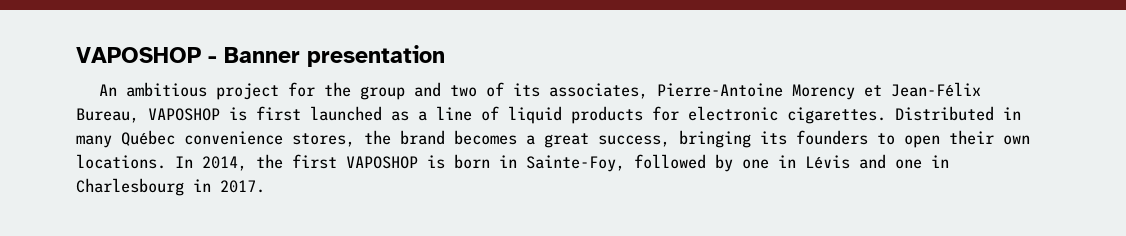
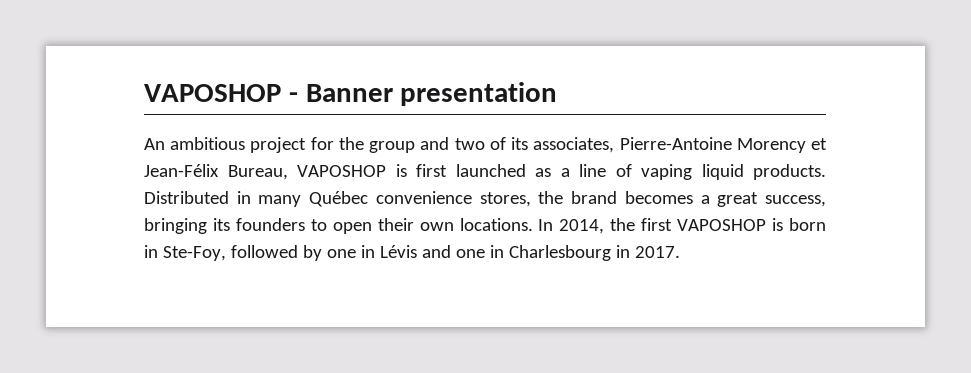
- An ambitious project for the group and two of its associates, Pierre-Antoine Morency et Jean-Félix Bureau, VAPOSHOP is first launched as a line of liquid products for electronic cigarettes.
+ An ambitious project for the group and two of its associates, Pierre-Antoine Morency et Jean-Félix Bureau, VAPOSHOP is first launched as a line of vaping liquid products.
- In 2014, the first VAPOSHOP is born in Sainte-Foy, followed by one in Lévis and one in Charlesbourg in 2017.
+ In 2014, the first VAPOSHOP is born in Ste-Foy, followed by one in Lévis and one in Charlesbourg in 2017.

